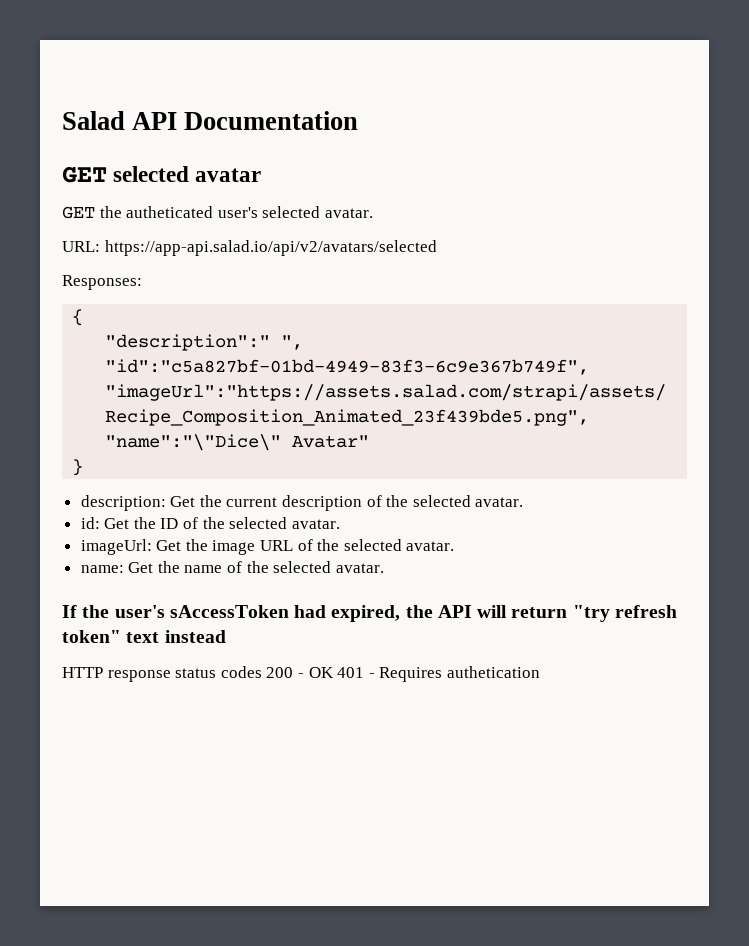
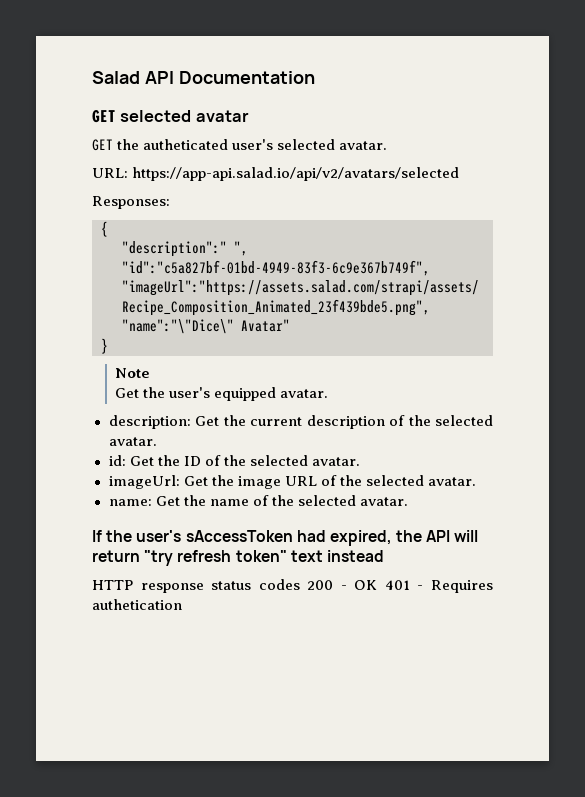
+ Note
+ Get the user's equipped avatar.

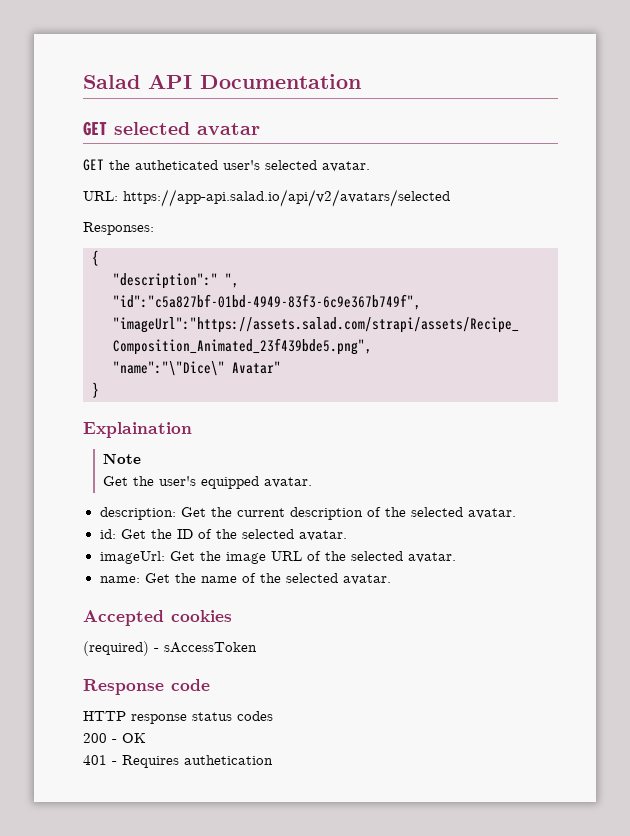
+ Explaination
- If the user's sAccessToken had expired, the API will return "try refresh token" text instead
+ Accepted cookies
+ (required) - sAccessToken
+ Response code
- HTTP response status codes 200 - OK 401 - Requires authetication
+ HTTP response status codes
+ 200 - OK
+ 401 - Requires authetication

